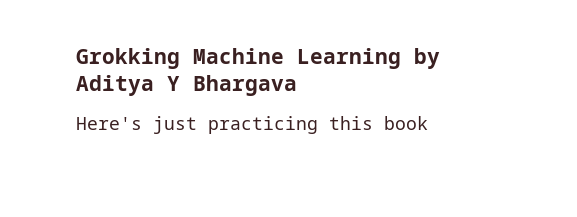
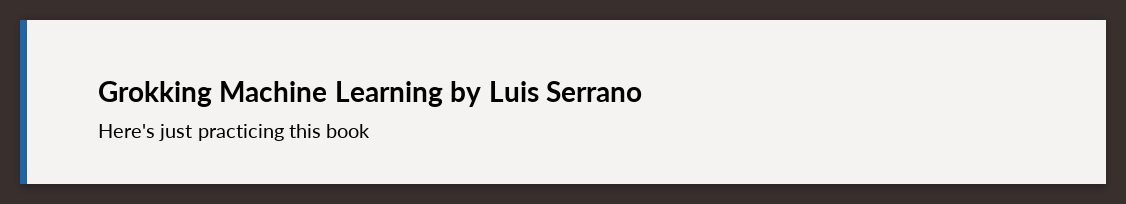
- Grokking Machine Learning by Aditya Y Bhargava
+ Grokking Machine Learning by Luis Serrano

